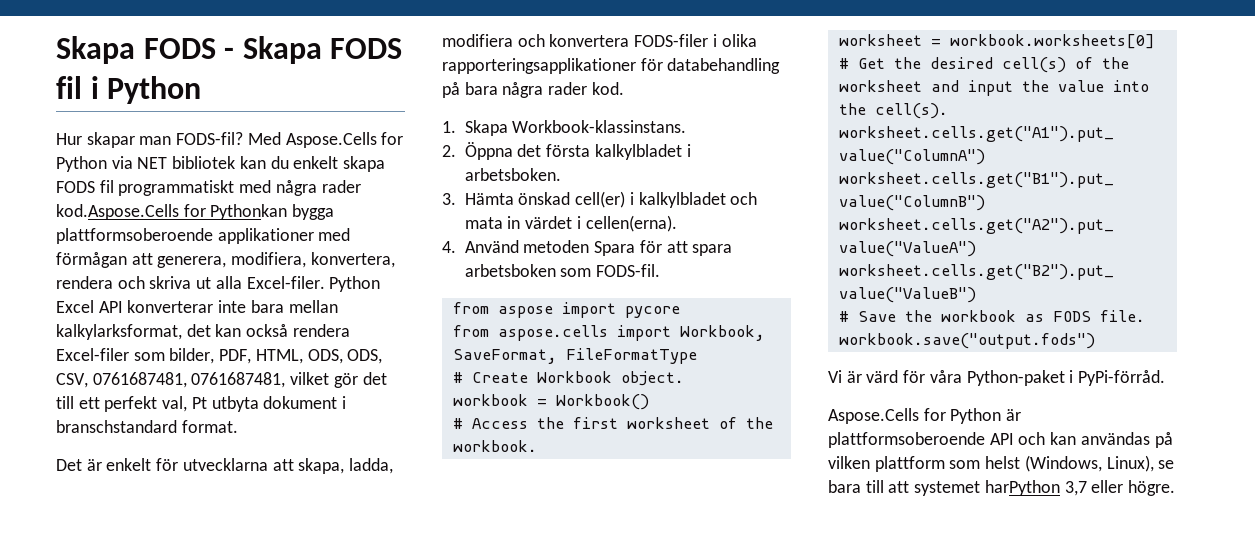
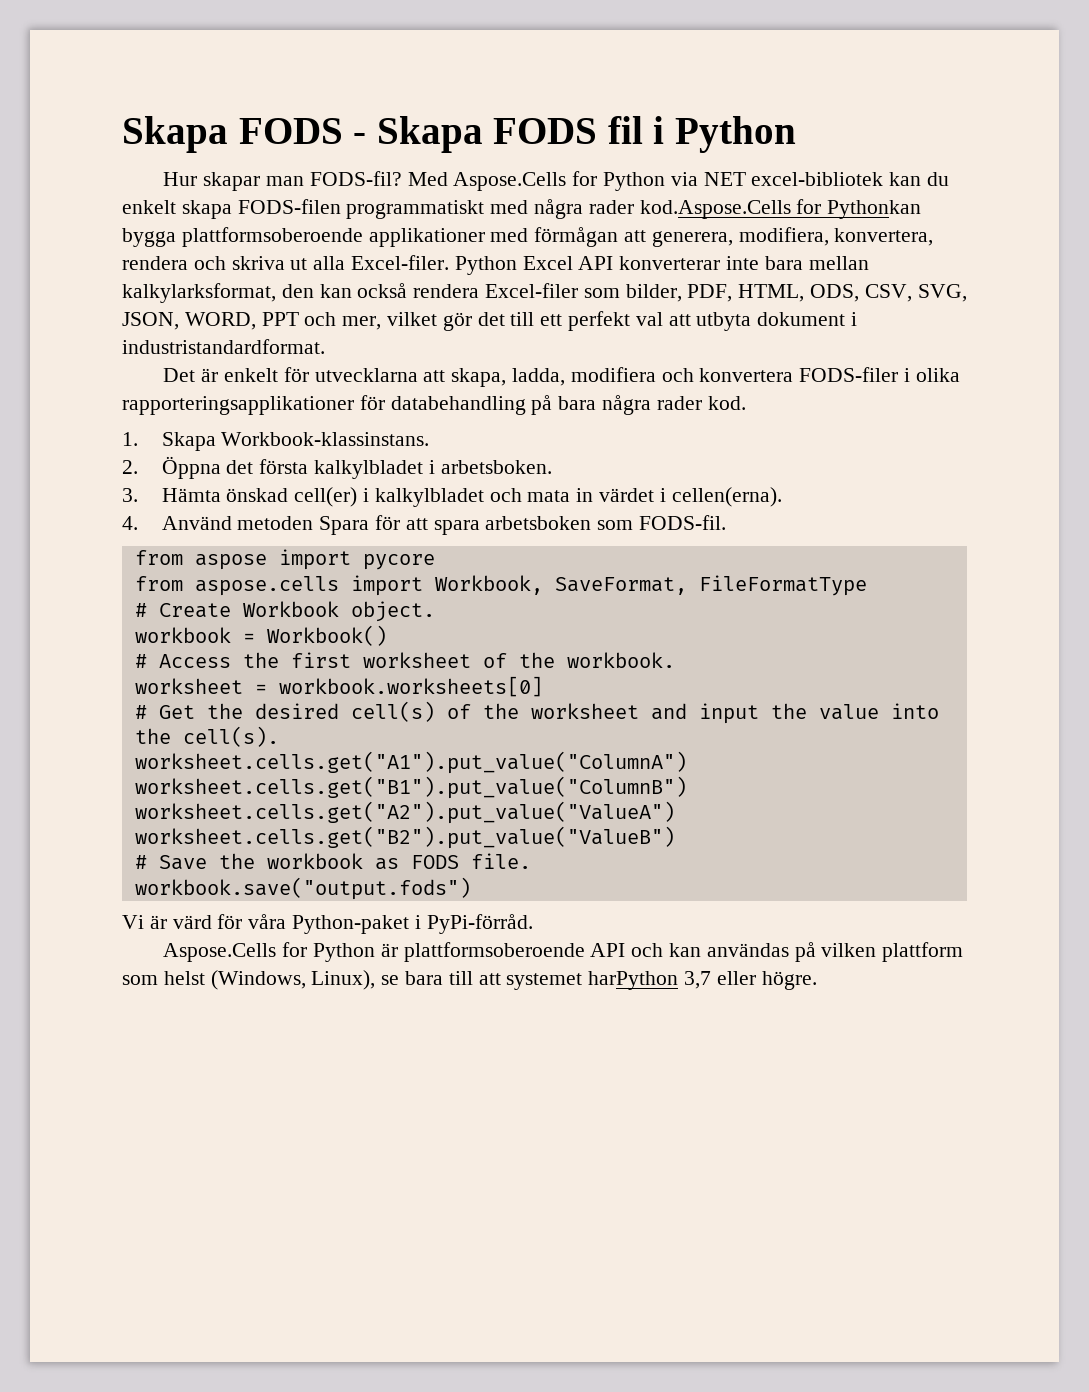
- Med Aspose.Cells for Python via NET bibliotek kan du enkelt skapa FODS fil programmatiskt med några rader kod.Aspose.Cells for Pythonkan bygga plattformsoberoende applikationer med förmågan att generera, modifiera, konvertera, rendera och skriva ut alla Excel-filer.
+ Med Aspose.Cells for Python via NET excel-bibliotek kan du enkelt skapa FODS-filen programmatiskt med några rader kod.Aspose.Cells for Pythonkan bygga plattformsoberoende applikationer med förmågan att generera, modifiera, konvertera, rendera och skriva ut alla Excel-filer.
- Python Excel API konverterar inte bara mellan kalkylarksformat, det kan också rendera Excel-filer som bilder, PDF, HTML, ODS, ODS, CSV, 0761687481, 0761687481, vilket gör det till ett perfekt val, Pt utbyta dokument i branschstandard format.
+ Python Excel API konverterar inte bara mellan kalkylarksformat, den kan också rendera Excel-filer som bilder, PDF, HTML, ODS, CSV, SVG, JSON, WORD, PPT och mer, vilket gör det till ett perfekt val att utbyta dokument i industristandardformat.

